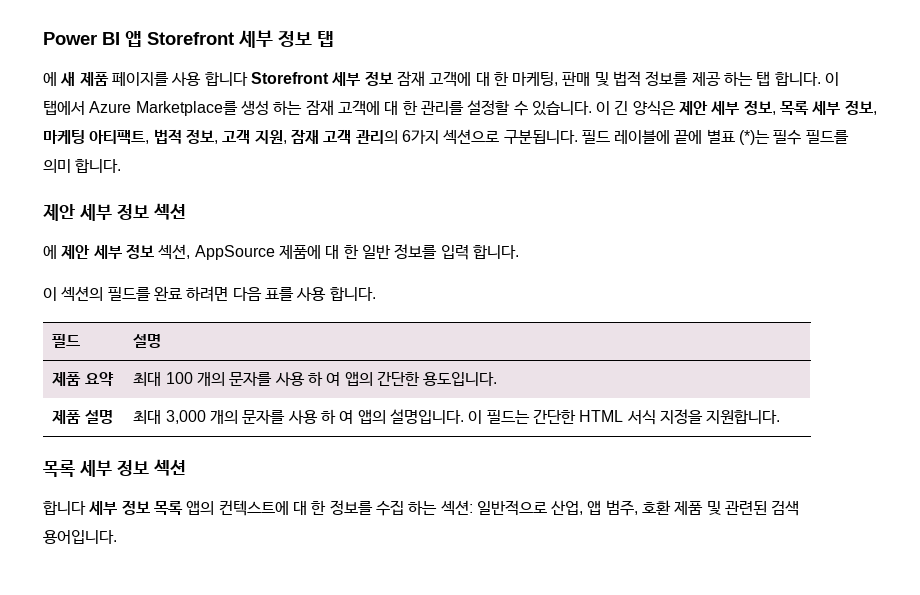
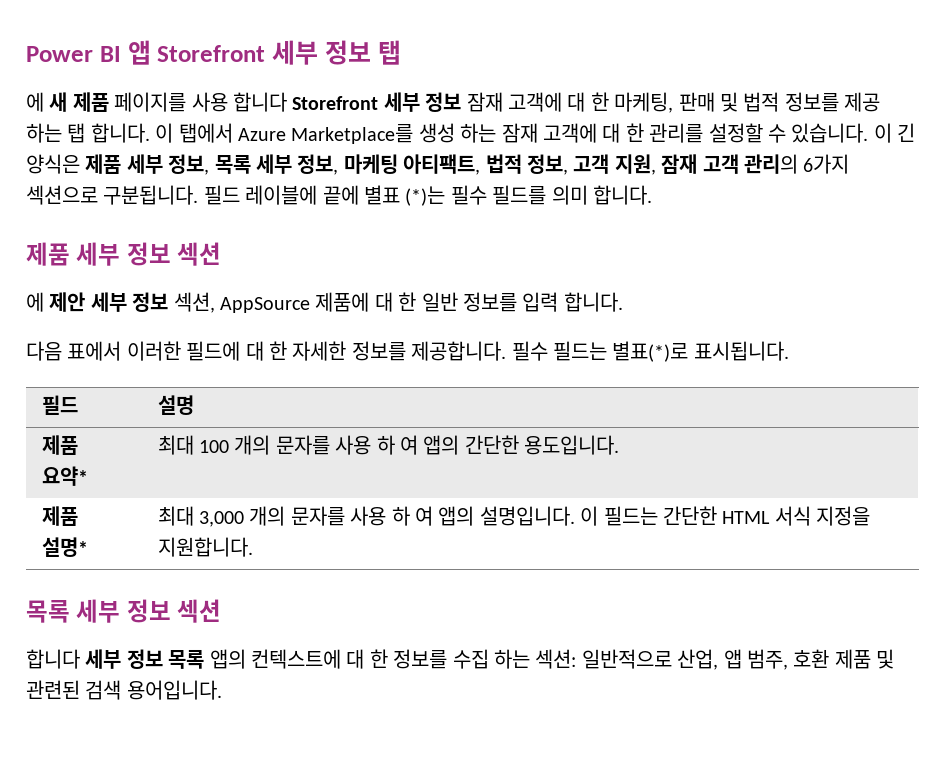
- 이 긴 양식은 제안 세부 정보, 목록 세부 정보, 마케팅 아티팩트, 법적 정보, 고객 지원, 잠재 고객 관리의 6가지 섹션으로 구분됩니다.
+ 이 긴 양식은 제품 세부 정보, 목록 세부 정보, 마케팅 아티팩트, 법적 정보, 고객 지원, 잠재 고객 관리의 6가지 섹션으로 구분됩니다.
- 제안 세부 정보 섹션
+ 제품 세부 정보 섹션
- 이 섹션의 필드를 완료 하려면 다음 표를 사용 합니다.
+ 다음 표에서 이러한 필드에 대 한 자세한 정보를 제공합니다. 필수 필드는 별표(*)로 표시됩니다.
- 제품 요약 | 최대 100 개의 문자를 사용 하 여 앱의 간단한 용도입니다.
+ 제품 요약* | 최대 100 개의 문자를 사용 하 여 앱의 간단한 용도입니다.
- 제품 설명 | 최대 3,000 개의 문자를 사용 하 여 앱의 설명입니다. 이 필드는 간단한 HTML 서식 지정을 지원합니다.
+ 제품 설명* | 최대 3,000 개의 문자를 사용 하 여 앱의 설명입니다. 이 필드는 간단한 HTML 서식 지정을 지원합니다.

